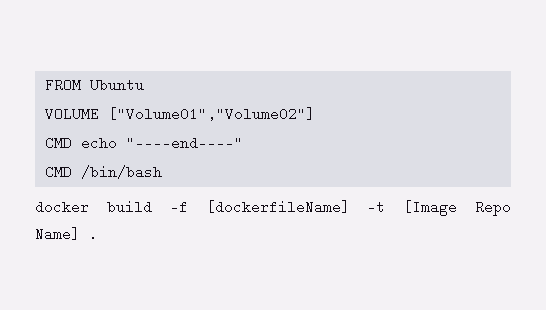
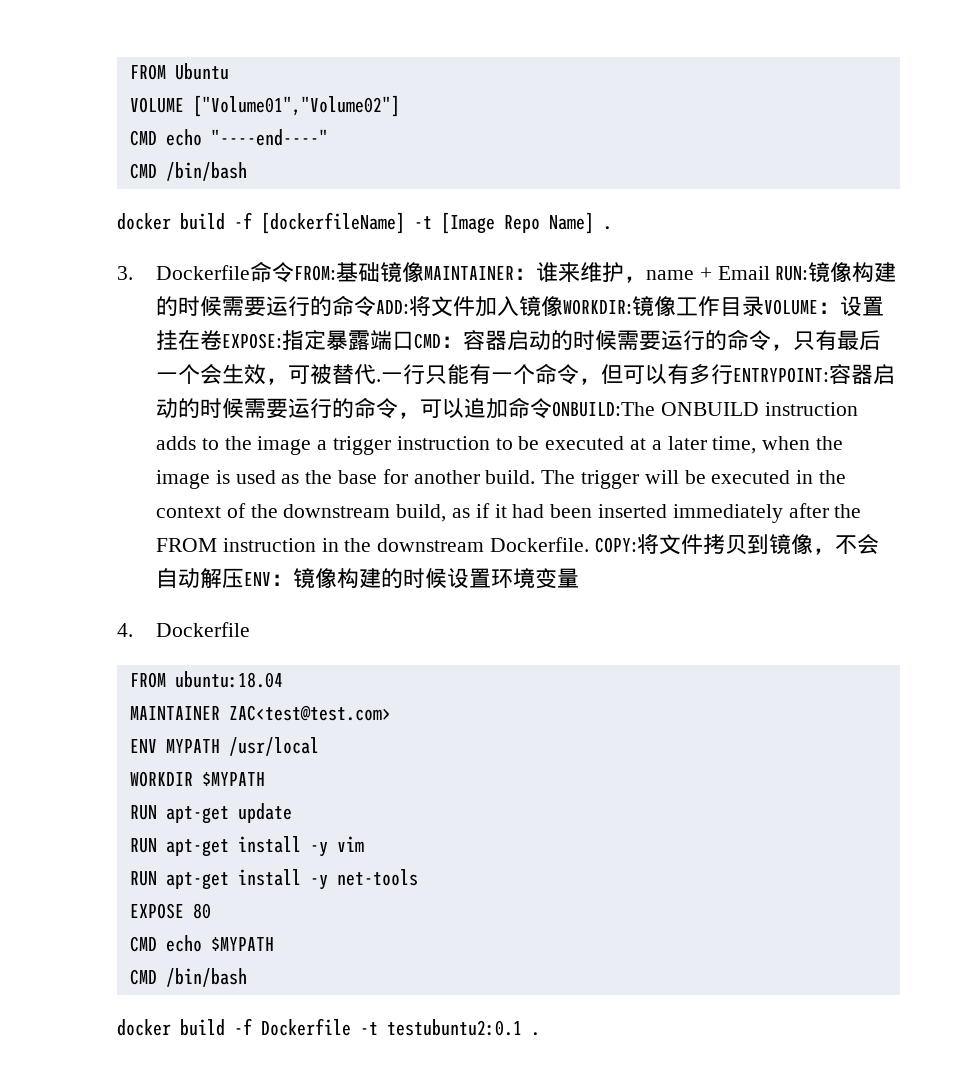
+ 3. Dockerfile命令FROM:基础镜像MAINTAINER：谁来维护，name + Email RUN:镜像构建的时候需要运行的命令ADD:将文件加入镜像WORKDIR:镜像工作目录VOLUME：设置挂在卷EXPOSE:指定暴露端口CMD：容器启动的时候需要运行的命令，只有最后一个会生效，可被替代.一行只能有一个命令，但可以有多行ENTRYPOINT:容器启动的时候需要运行的命令，可以追加命令ONBUILD:The ONBUILD instruction adds to the image a trigger instruction to be executed at a later time, when the image is used as the base for another build. The trigger will be executed in the context of the downstream build, as if it had been inserted immediately after the FROM instruction in the downstream Dockerfile. COPY:将文件拷贝到镜像，不会自动解压ENV：镜像构建的时候设置环境变量
+ 4. Dockerfile
+ FROM ubuntu:18.04
+ MAINTAINER ZAC<test@test.com>
+ ENV MYPATH /usr/local
+ WORKDIR $MYPATH
+ RUN apt-get update
+ RUN apt-get install -y vim
+ RUN apt-get install -y net-tools
+ EXPOSE 80
+ CMD echo $MYPATH
+ CMD /bin/bash
+ docker build -f Dockerfile -t testubuntu2:0.1 .

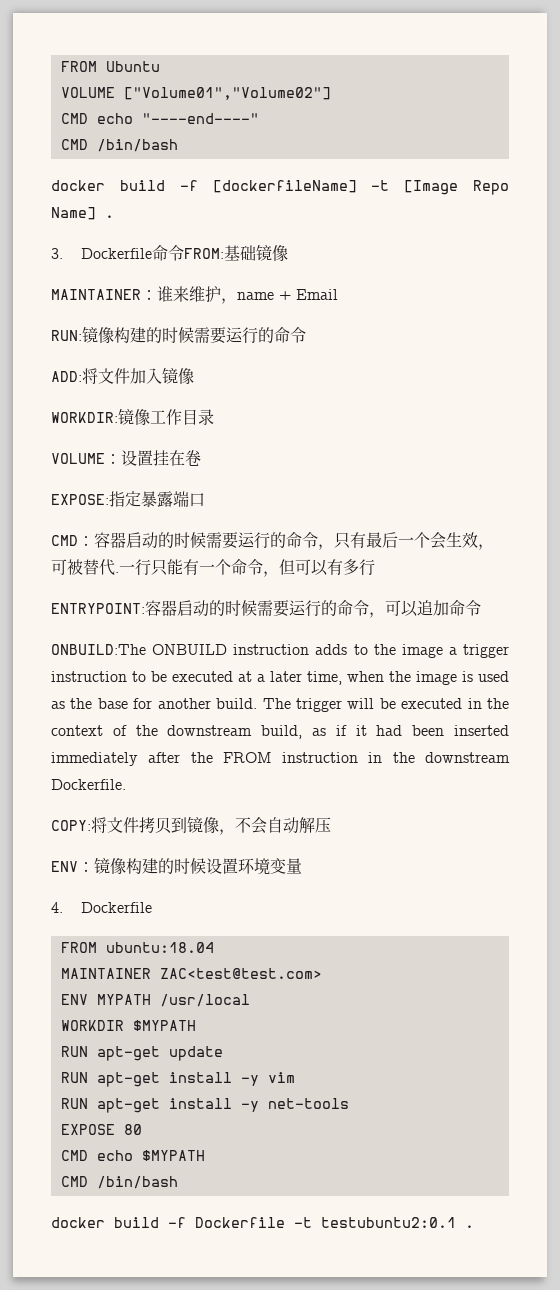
- 3. Dockerfile命令FROM:基础镜像MAINTAINER：谁来维护，name + Email RUN:镜像构建的时候需要运行的命令ADD:将文件加入镜像WORKDIR:镜像工作目录VOLUME：设置挂在卷EXPOSE:指定暴露端口CMD：容器启动的时候需要运行的命令，只有最后一个会生效，可被替代.
+ 3. Dockerfile命令FROM:基础镜像
+ MAINTAINER：谁来维护，name + Email
+ RUN:镜像构建的时候需要运行的命令
+ ADD:将文件加入镜像
+ WORKDIR:镜像工作目录
+ VOLUME：设置挂在卷
+ EXPOSE:指定暴露端口
+ CMD：容器启动的时候需要运行的命令，只有最后一个会生效，可被替代.
- 一行只能有一个命令，但可以有多行ENTRYPOINT:容器启动的时候需要运行的命令，可以追加命令ONBUILD:The ONBUILD instruction adds to the image a trigger instruction to be executed at a later time, when the image is used as the base for another build.
+ 一行只能有一个命令，但可以有多行
+ ENTRYPOINT:容器启动的时候需要运行的命令，可以追加命令
+ ONBUILD:The ONBUILD instruction adds to the image a trigger instruction to be executed at a later time, when the image is used as the base for another build.
- The trigger will be executed in the context of the downstream build, as if it had been inserted immediately after the FROM instruction in the downstream Dockerfile. COPY:将文件拷贝到镜像，不会自动解压ENV：镜像构建的时候设置环境变量
+ The trigger will be executed in the context of the downstream build, as if it had been inserted immediately after the FROM instruction in the downstream Dockerfile.
+ COPY:将文件拷贝到镜像，不会自动解压
+ ENV：镜像构建的时候设置环境变量

